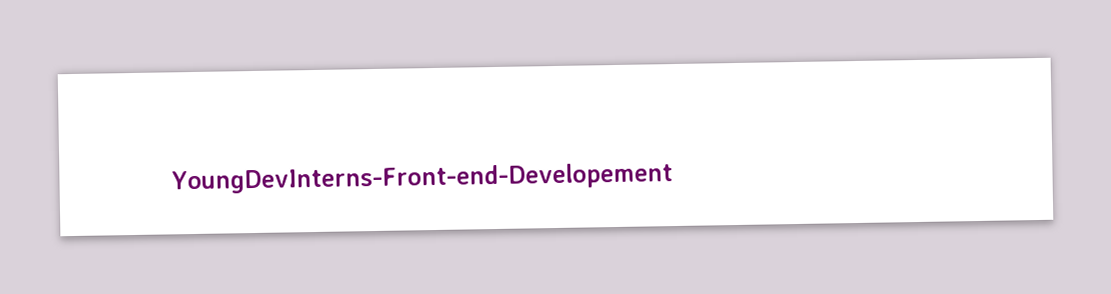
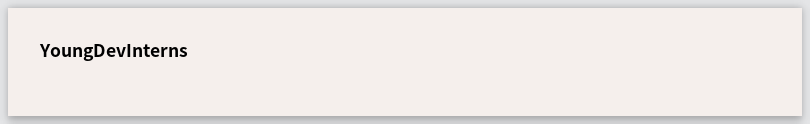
- YoungDevInterns-Front-end-Developement
+ YoungDevInterns

